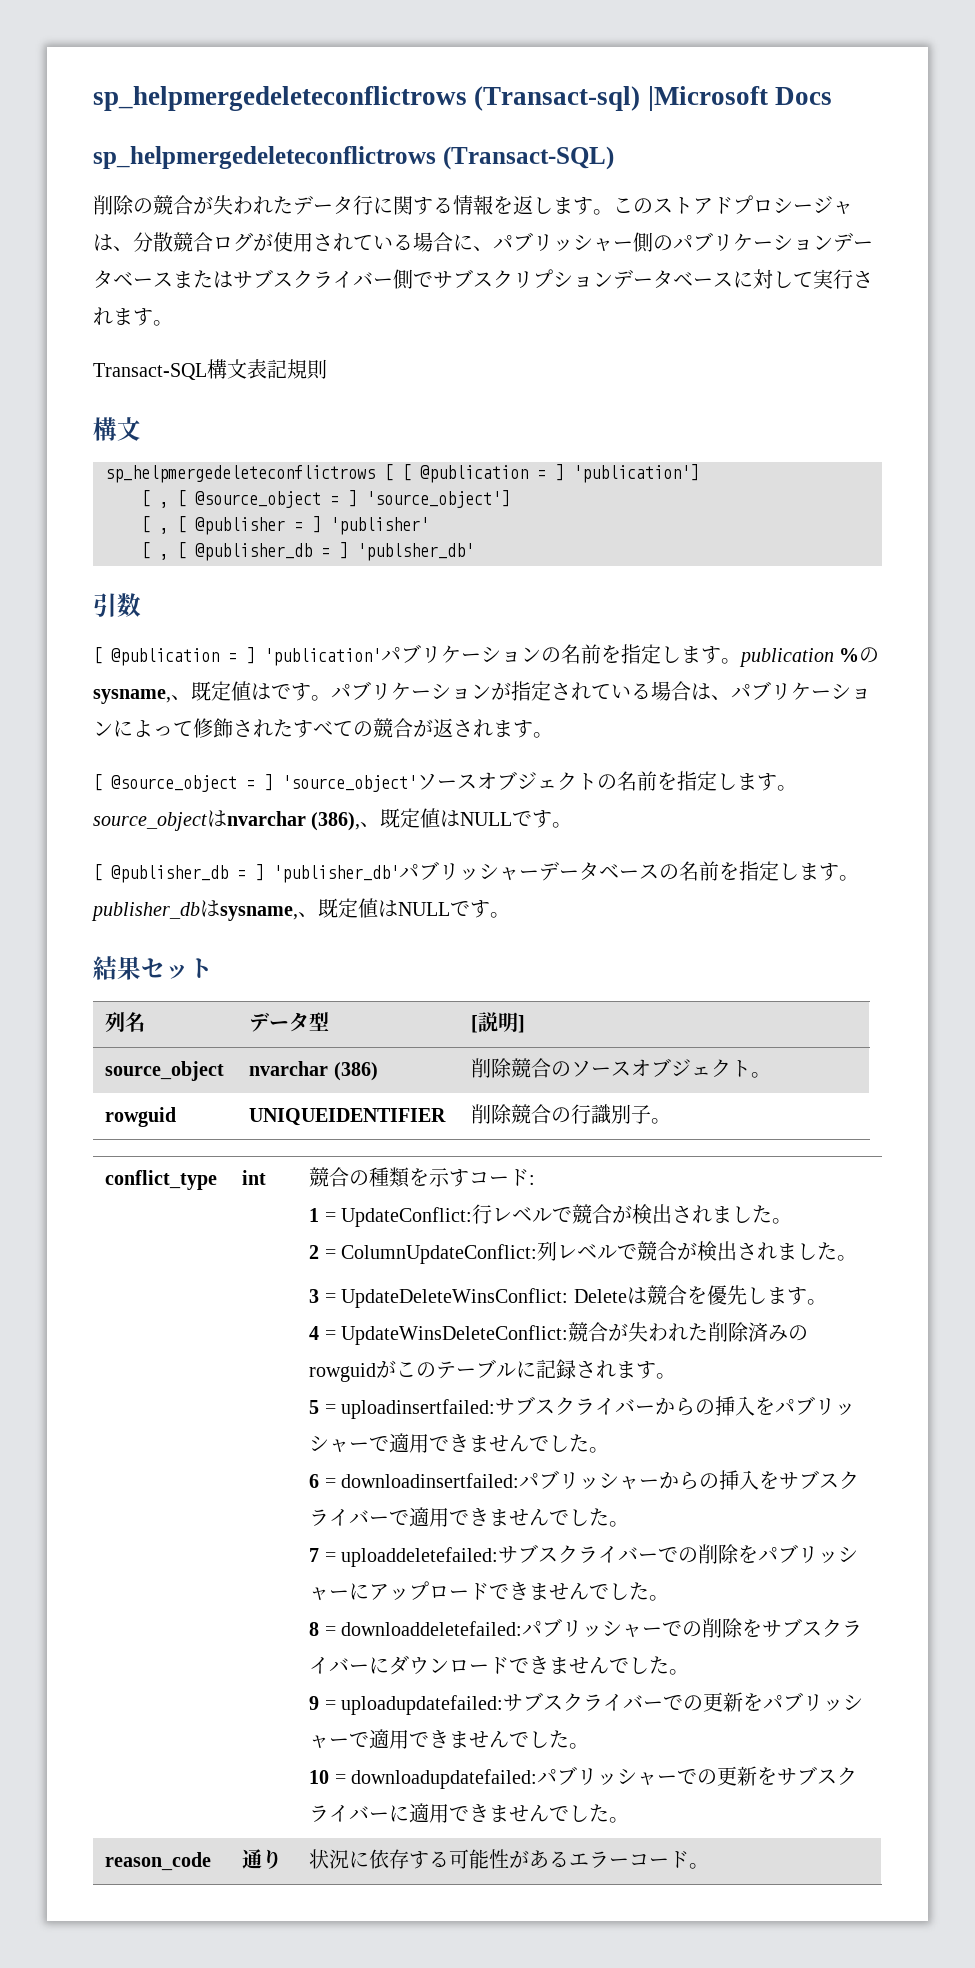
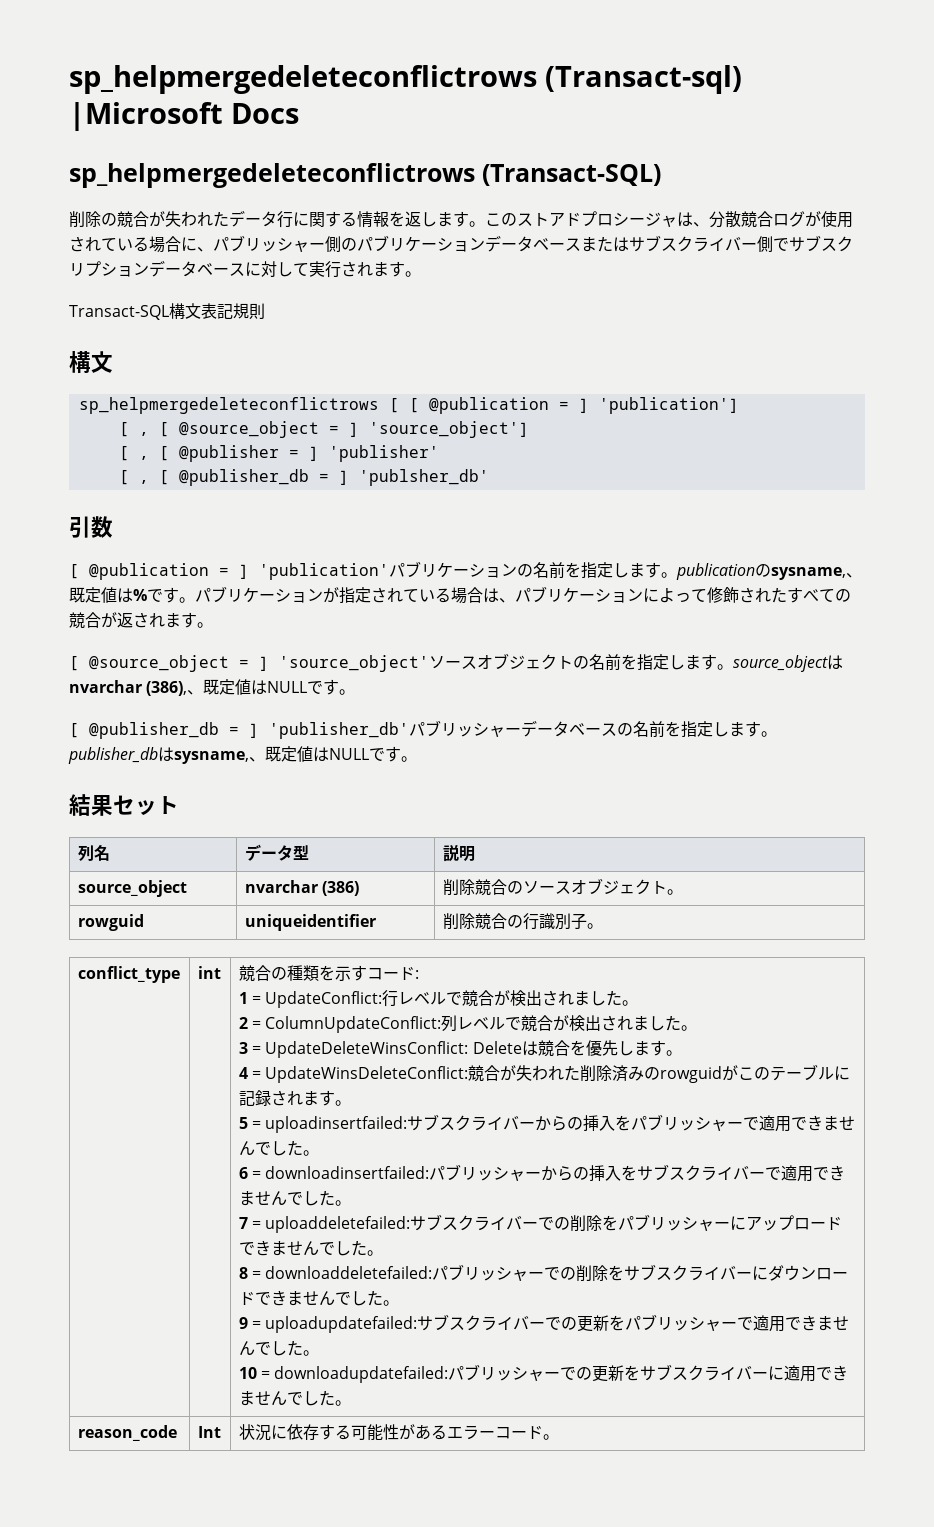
- [ @publication = ] 'publication'パブリケーションの名前を指定します。publication %のsysname,、既定値はです。
+ [ @publication = ] 'publication'パブリケーションの名前を指定します。publicationのsysname,、既定値は%です。
- 列名 | データ型 | [説明]
+ 列名 | データ型 | 説明
- rowguid | UNIQUEIDENTIFIER | 削除競合の行識別子。
+ rowguid | uniqueidentifier | 削除競合の行識別子。
- reason_code | 通り | 状況に依存する可能性があるエラーコード。
+ reason_code | Int | 状況に依存する可能性があるエラーコード。

